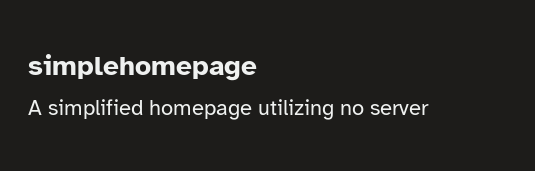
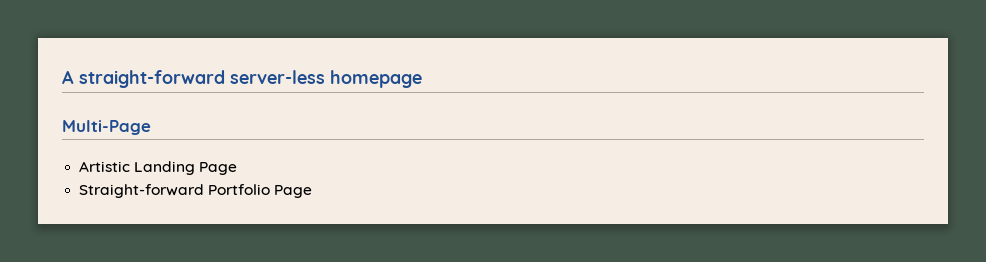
- simplehomepage
- A simplified homepage utilizing no server
+ A straight-forward server-less homepage
+ Multi-Page
+ Artistic Landing Page
+ Straight-forward Portfolio Page

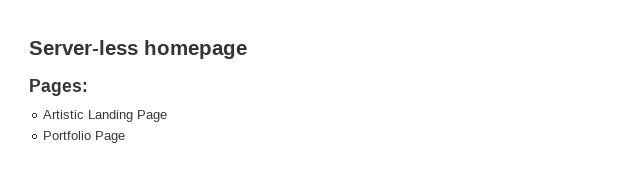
- A straight-forward server-less homepage
+ Server-less homepage
- Multi-Page
+ Pages:
- Straight-forward Portfolio Page
+ Portfolio Page

